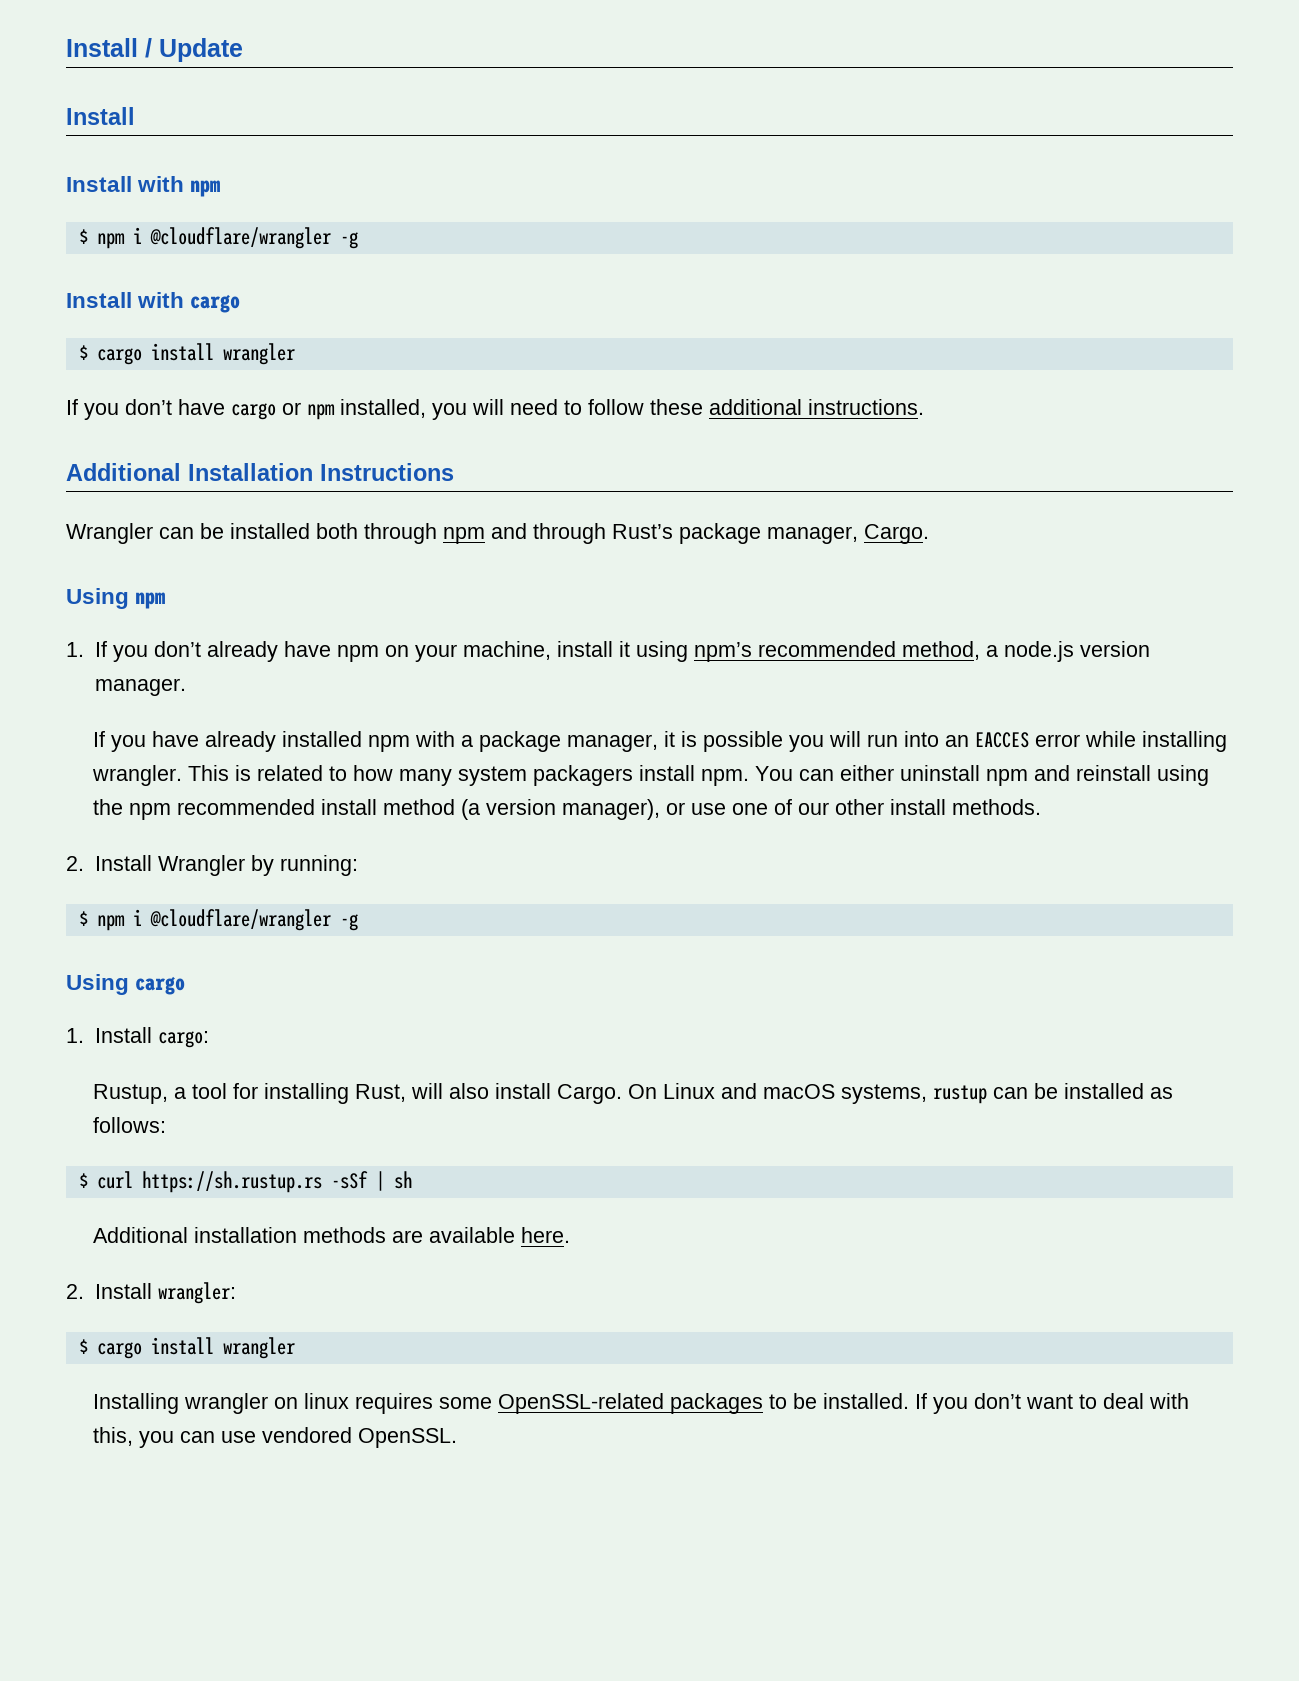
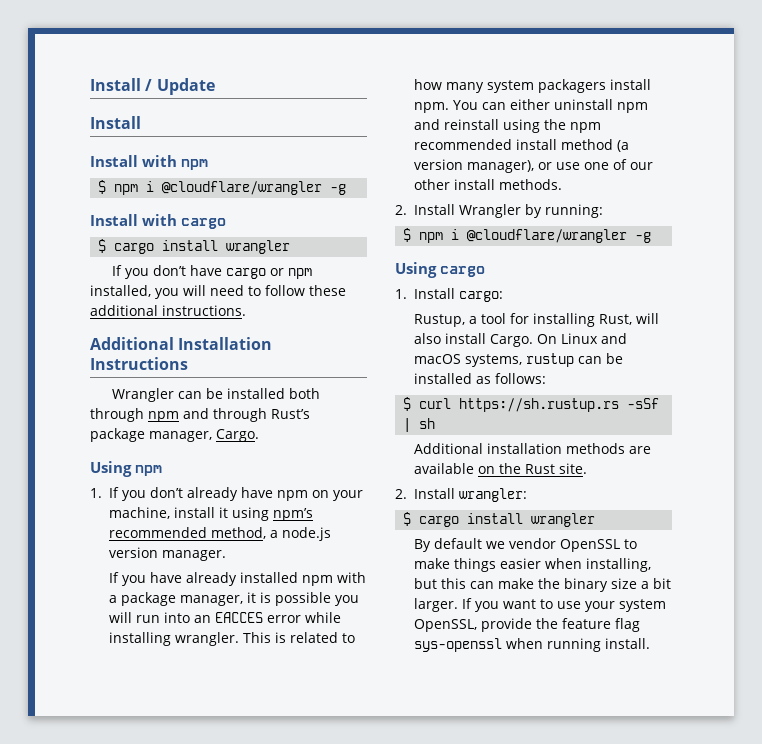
- Additional installation methods are available here.
+ Additional installation methods are available on the Rust site.
- Installing wrangler on linux requires some OpenSSL-related packages to be installed. If you don’t want to deal with this, you can use vendored OpenSSL.
+ By default we vendor OpenSSL to make things easier when installing, but this can make the binary size a bit larger. If you want to use your system OpenSSL, provide the feature flag sys-openssl when running install.

